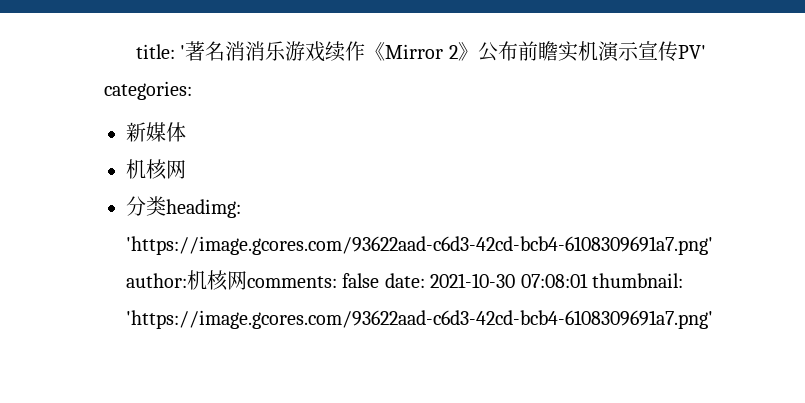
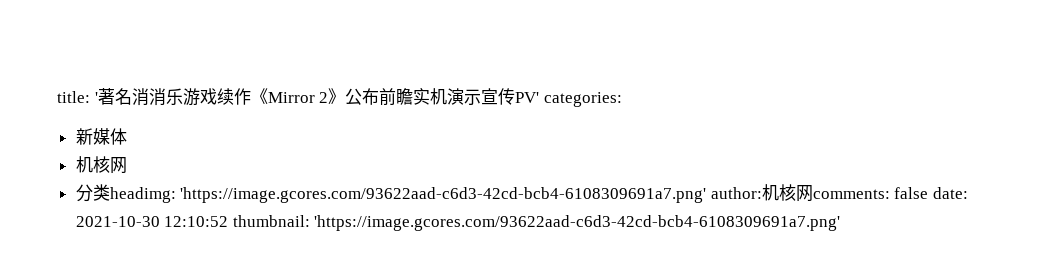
- 分类headimg: 'https://image.gcores.com/93622aad-c6d3-42cd-bcb4-6108309691a7.png' author:机核网comments: false date: 2021-10-30 07:08:01 thumbnail: 'https://image.gcores.com/93622aad-c6d3-42cd-bcb4-6108309691a7.png'
+ 分类headimg: 'https://image.gcores.com/93622aad-c6d3-42cd-bcb4-6108309691a7.png' author:机核网comments: false date: 2021-10-30 12:10:52 thumbnail: 'https://image.gcores.com/93622aad-c6d3-42cd-bcb4-6108309691a7.png'

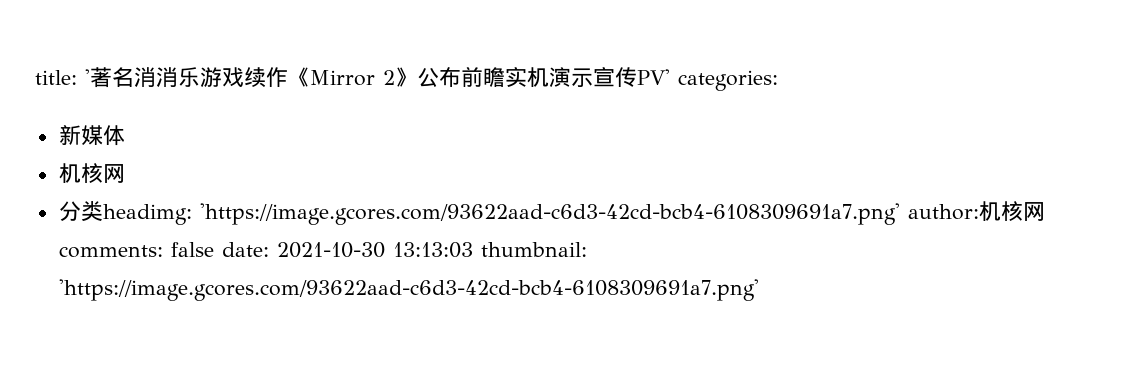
- 分类headimg: 'https://image.gcores.com/93622aad-c6d3-42cd-bcb4-6108309691a7.png' author:机核网comments: false date: 2021-10-30 12:10:52 thumbnail: 'https://image.gcores.com/93622aad-c6d3-42cd-bcb4-6108309691a7.png'
+ 分类headimg: 'https://image.gcores.com/93622aad-c6d3-42cd-bcb4-6108309691a7.png' author:机核网comments: false date: 2021-10-30 13:13:03 thumbnail: 'https://image.gcores.com/93622aad-c6d3-42cd-bcb4-6108309691a7.png'

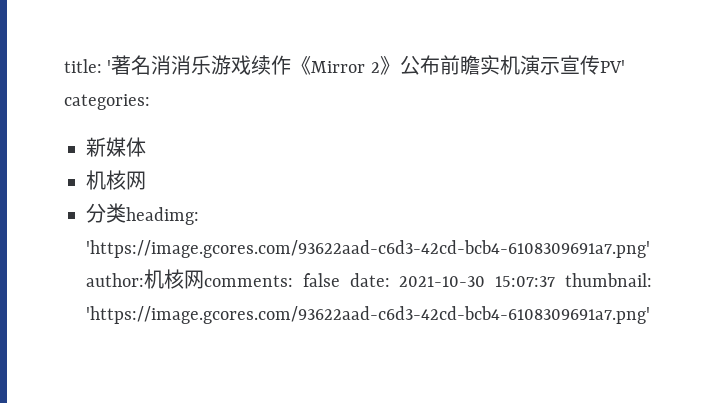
- 分类headimg: 'https://image.gcores.com/93622aad-c6d3-42cd-bcb4-6108309691a7.png' author:机核网comments: false date: 2021-10-30 13:13:03 thumbnail: 'https://image.gcores.com/93622aad-c6d3-42cd-bcb4-6108309691a7.png'
+ 分类headimg: 'https://image.gcores.com/93622aad-c6d3-42cd-bcb4-6108309691a7.png' author:机核网comments: false date: 2021-10-30 15:07:37 thumbnail: 'https://image.gcores.com/93622aad-c6d3-42cd-bcb4-6108309691a7.png'

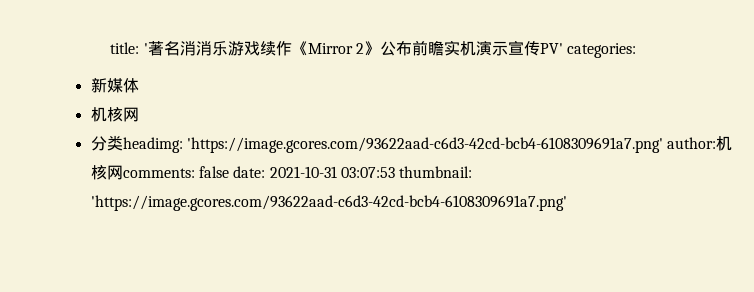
- 分类headimg: 'https://image.gcores.com/93622aad-c6d3-42cd-bcb4-6108309691a7.png' author:机核网comments: false date: 2021-10-30 15:07:37 thumbnail: 'https://image.gcores.com/93622aad-c6d3-42cd-bcb4-6108309691a7.png'
+ 分类headimg: 'https://image.gcores.com/93622aad-c6d3-42cd-bcb4-6108309691a7.png' author:机核网comments: false date: 2021-10-31 03:07:53 thumbnail: 'https://image.gcores.com/93622aad-c6d3-42cd-bcb4-6108309691a7.png'

